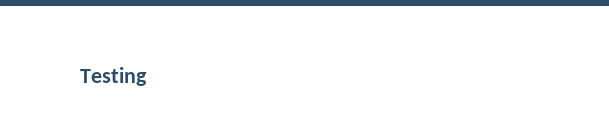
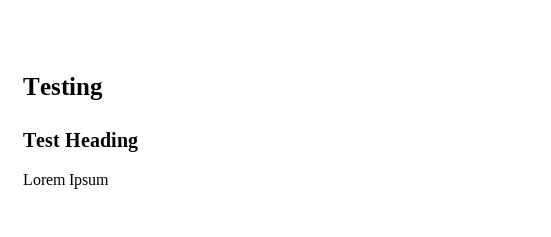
+ Test Heading
+ Lorem Ipsum

